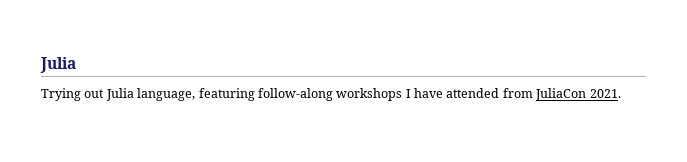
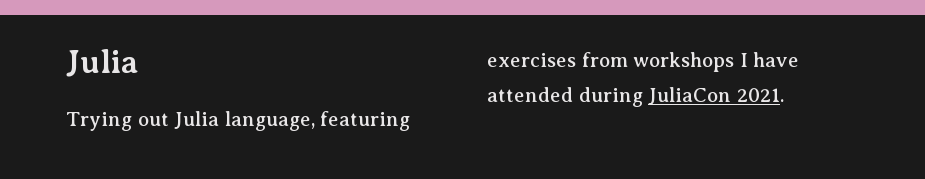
- Trying out Julia language, featuring follow-along workshops I have attended from JuliaCon 2021.
+ Trying out Julia language, featuring exercises from workshops I have attended during JuliaCon 2021.

